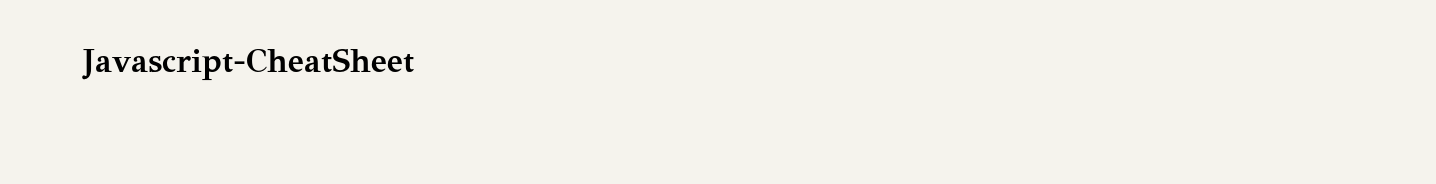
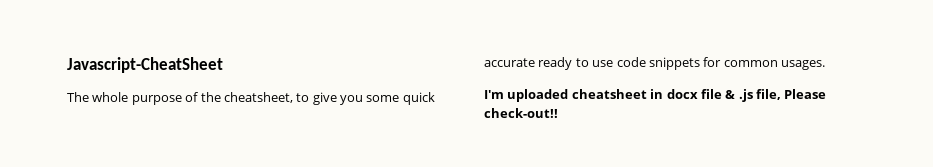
+ The whole purpose of the cheatsheet, to give you some quick accurate ready to use code snippets for common usages.
+ I'm uploaded cheatsheet in docx file & .js file, Please check-out!!

